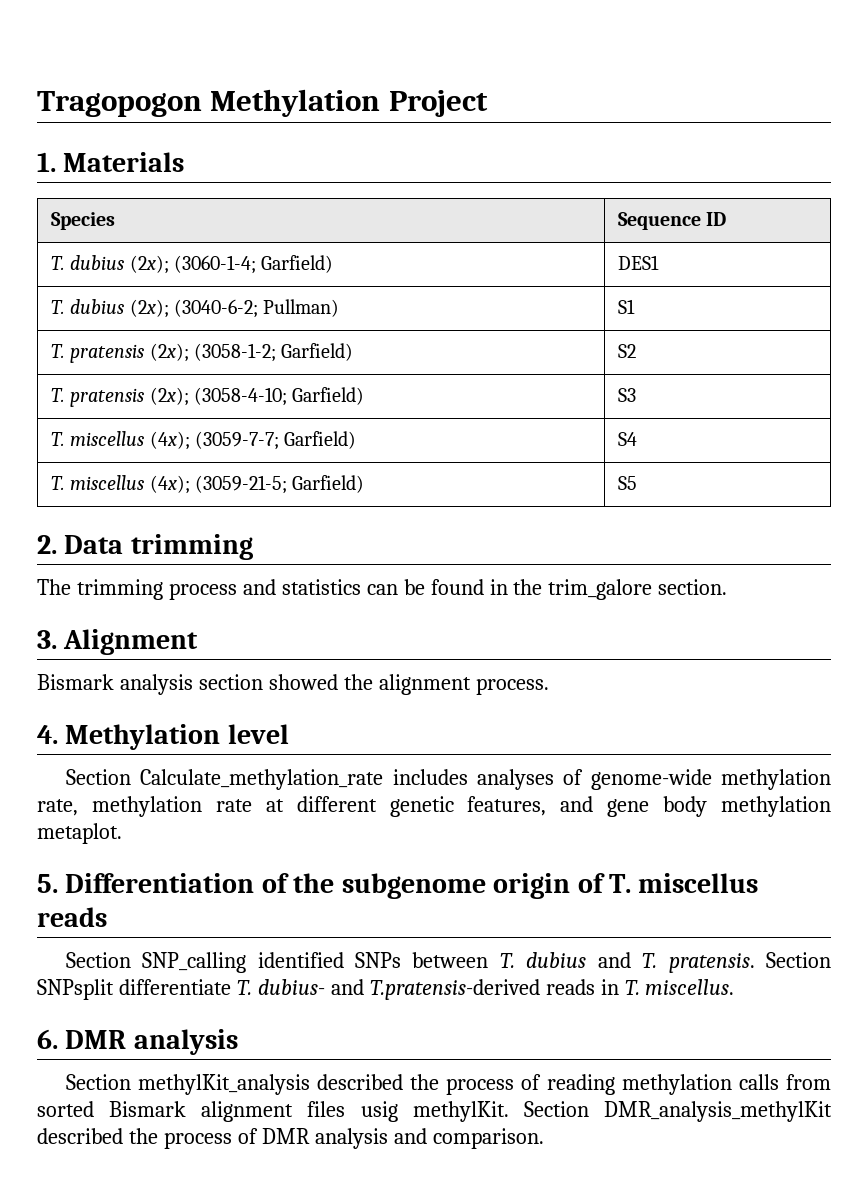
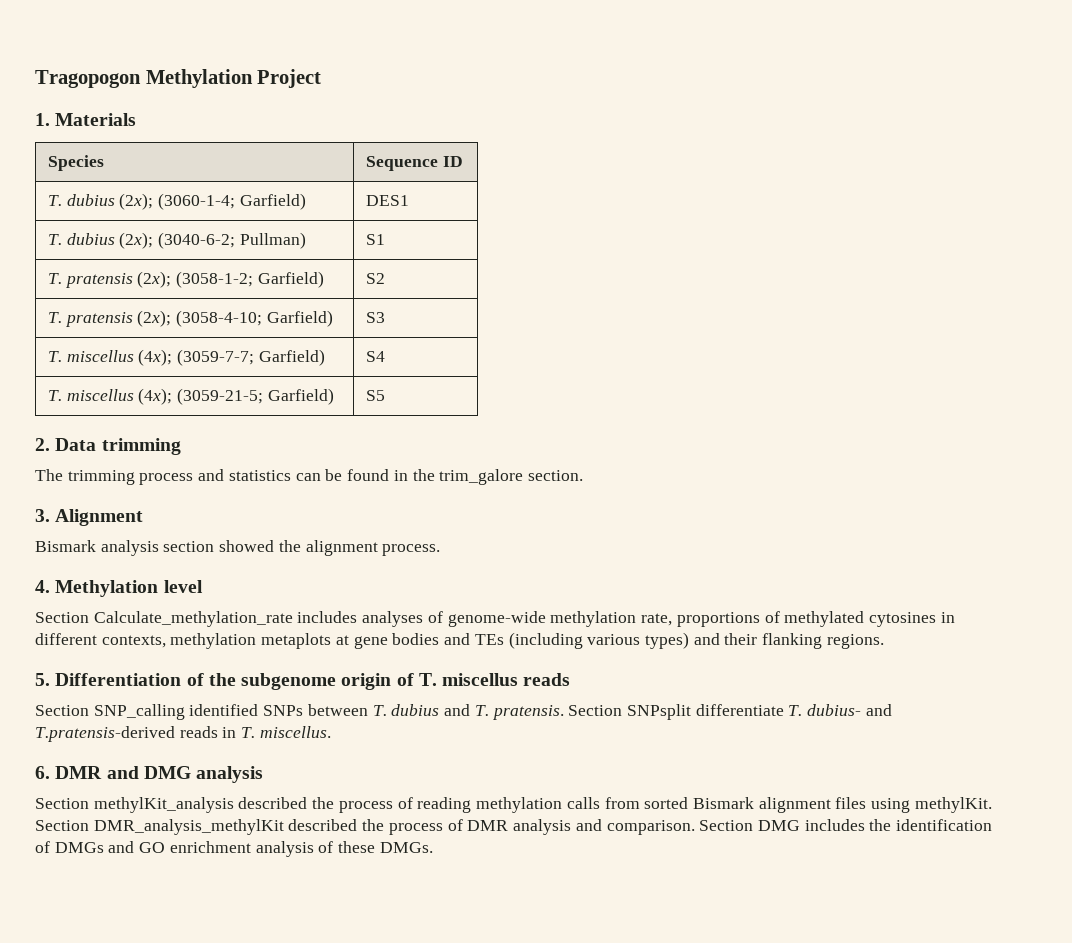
- Section Calculate_methylation_rate includes analyses of genome-wide methylation rate, methylation rate at different genetic features, and gene body methylation metaplot.
+ Section Calculate_methylation_rate includes analyses of genome-wide methylation rate, proportions of methylated cytosines in different contexts, methylation metaplots at gene bodies and TEs (including various types) and their flanking regions.
- 6. DMR analysis
+ 6. DMR and DMG analysis
- Section methylKit_analysis described the process of reading methylation calls from sorted Bismark alignment files usig methylKit.
+ Section methylKit_analysis described the process of reading methylation calls from sorted Bismark alignment files using methylKit.
+ Section DMG includes the identification of DMGs and GO enrichment analysis of these DMGs.

